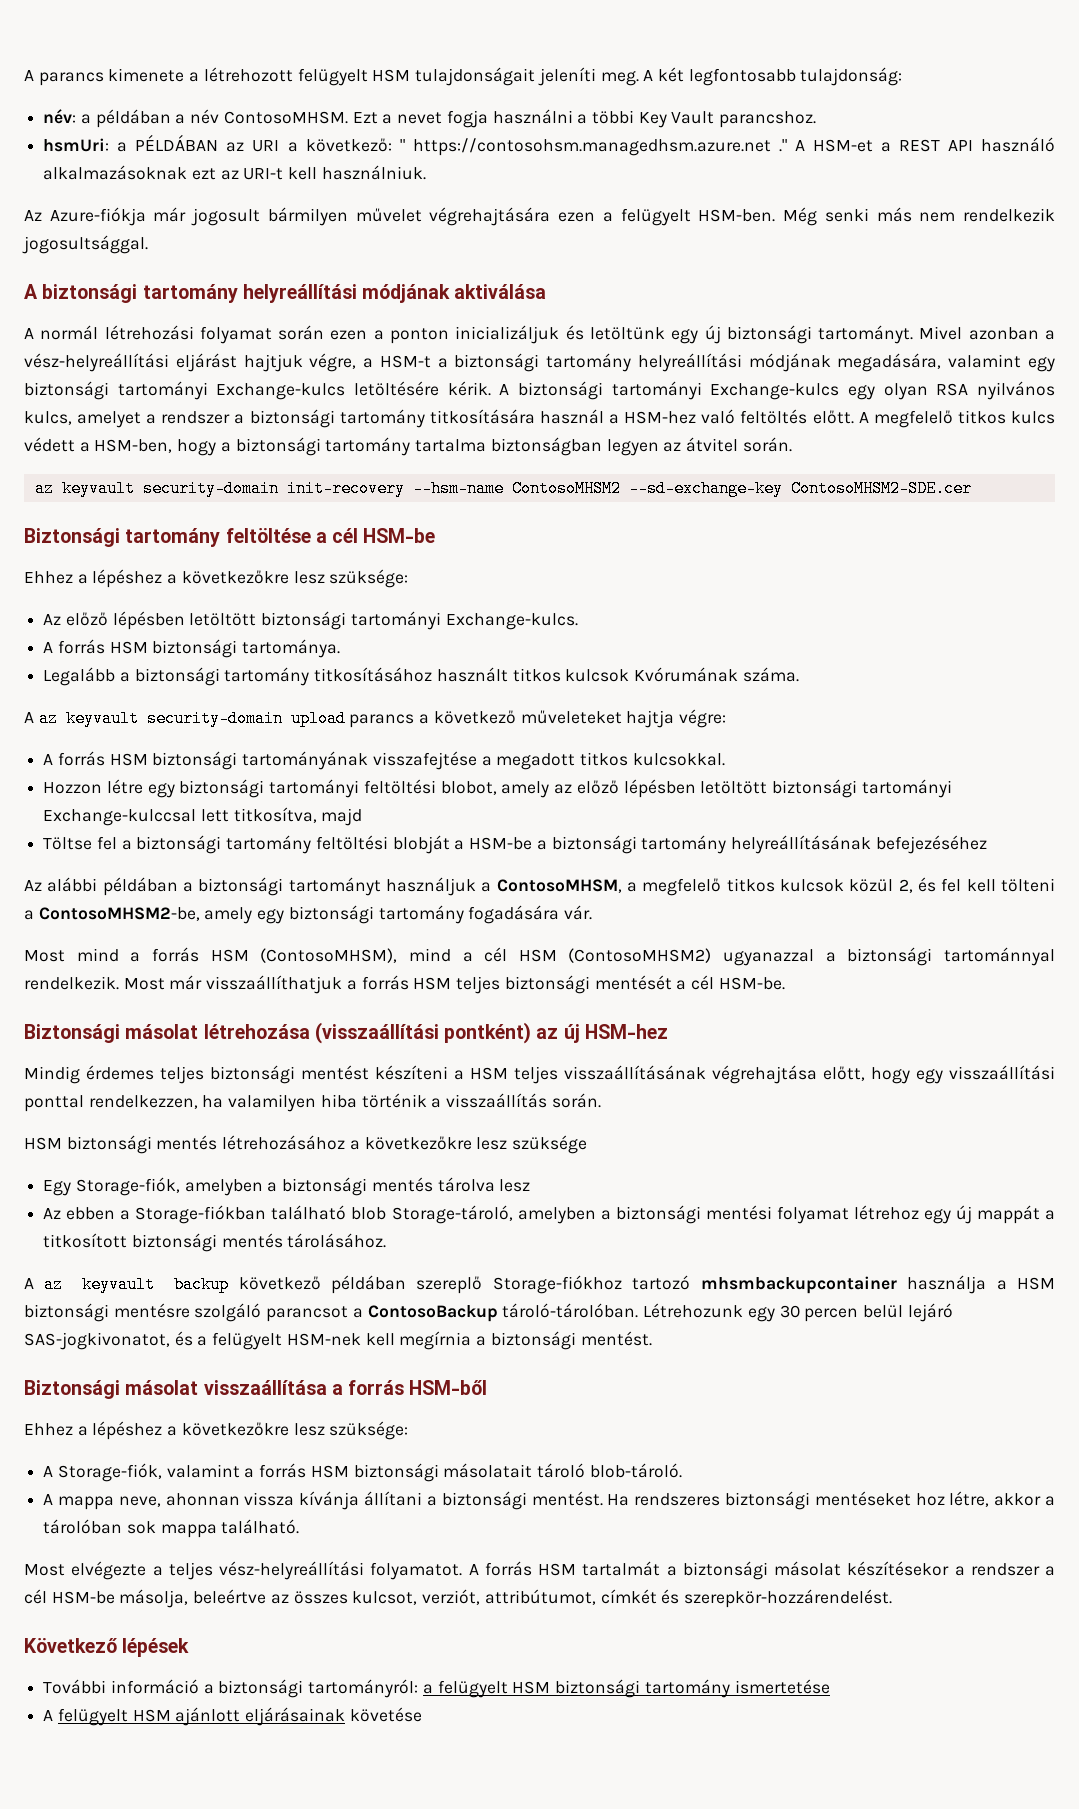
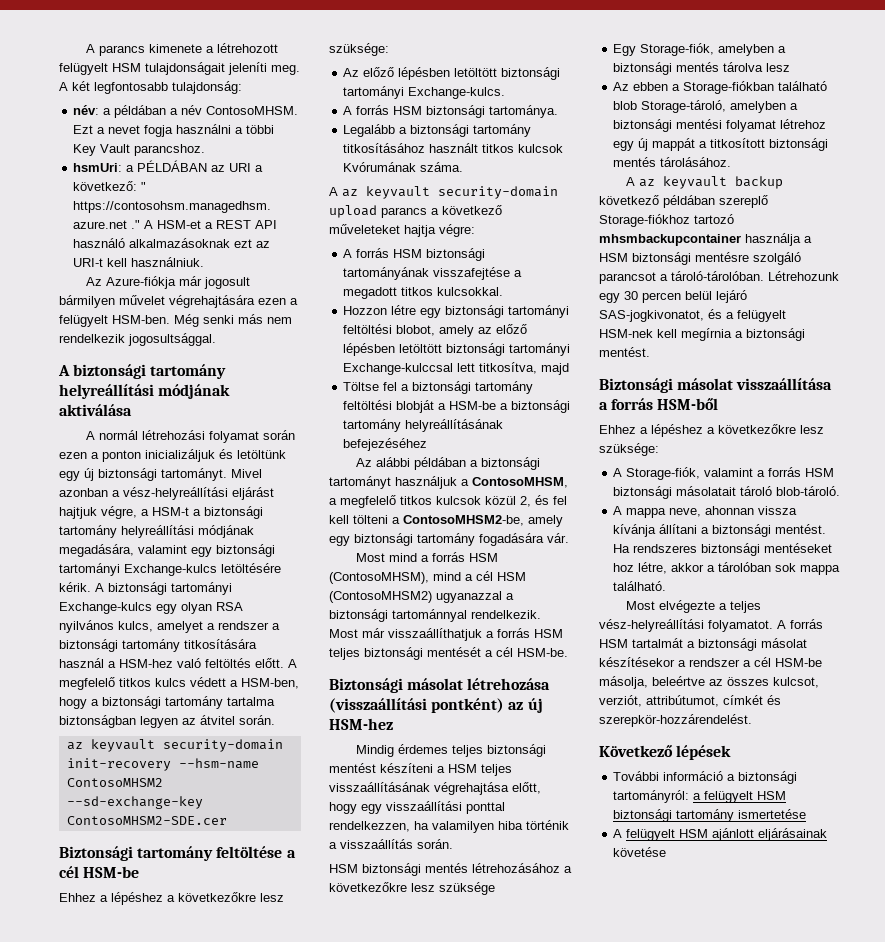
- A az keyvault backup következő példában szereplő Storage-fiókhoz tartozó mhsmbackupcontainer használja a HSM biztonsági mentésre szolgáló parancsot a ContosoBackup tároló-tárolóban.
+ A az keyvault backup következő példában szereplő Storage-fiókhoz tartozó mhsmbackupcontainer használja a HSM biztonsági mentésre szolgáló parancsot a tároló-tárolóban.

